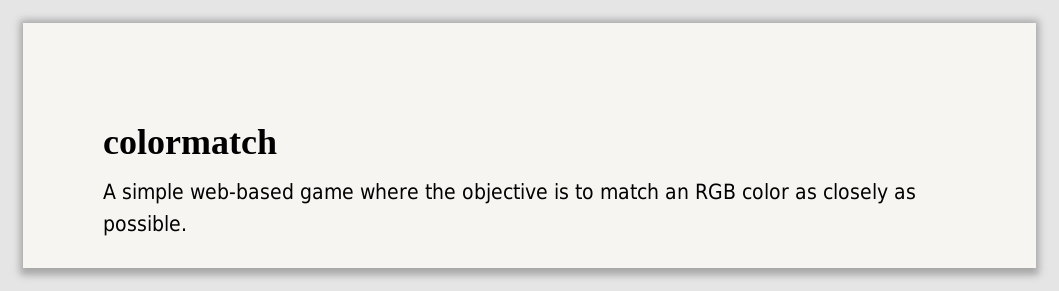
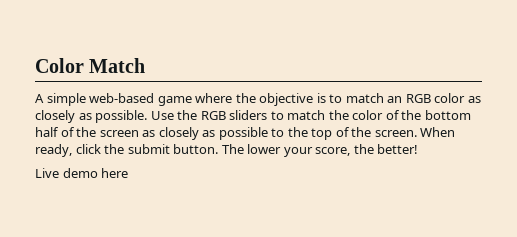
- colormatch
+ Color Match
+ Use the RGB sliders to match the color of the bottom half of the screen as closely as possible to the top of the screen. When ready, click the submit button. The lower your score, the better!
+ Live demo here

